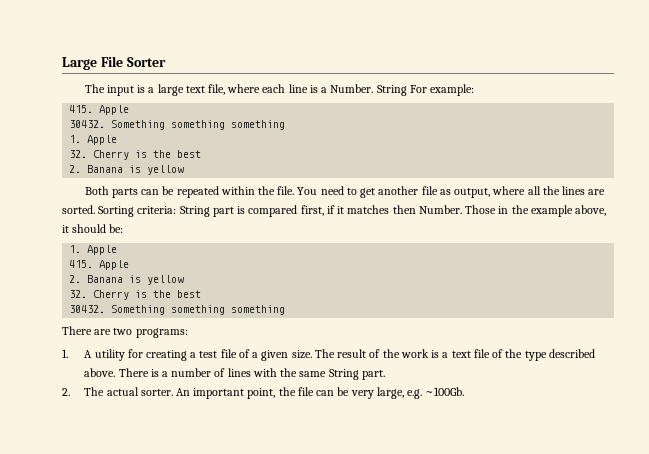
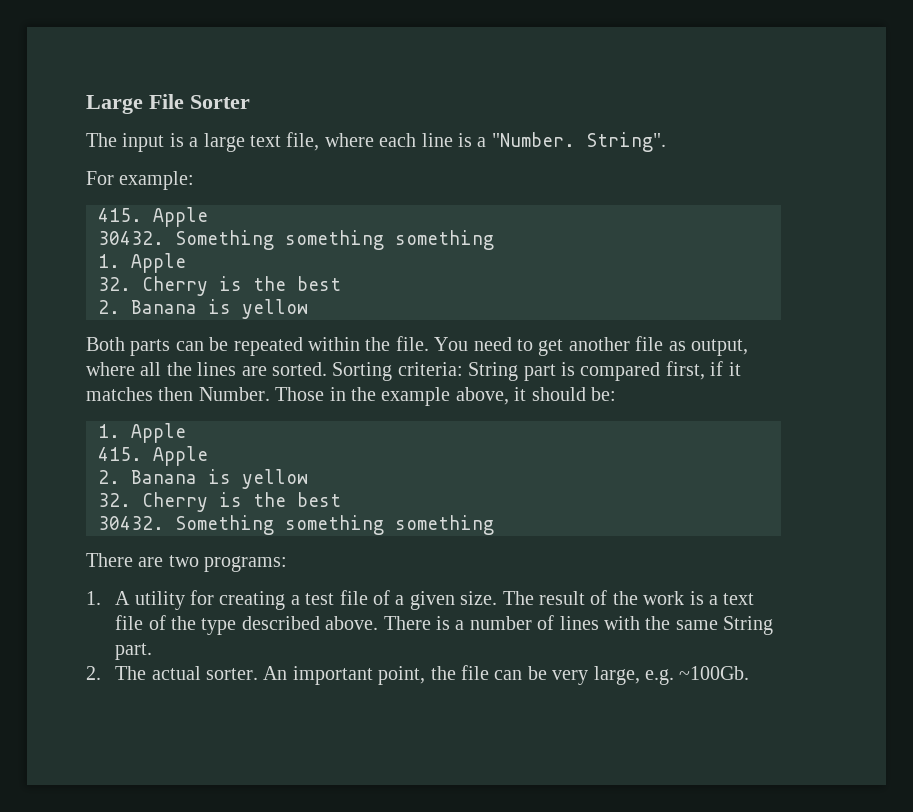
- The input is a large text file, where each line is a Number. String For example:
+ The input is a large text file, where each line is a "Number. String".
+ For example:

